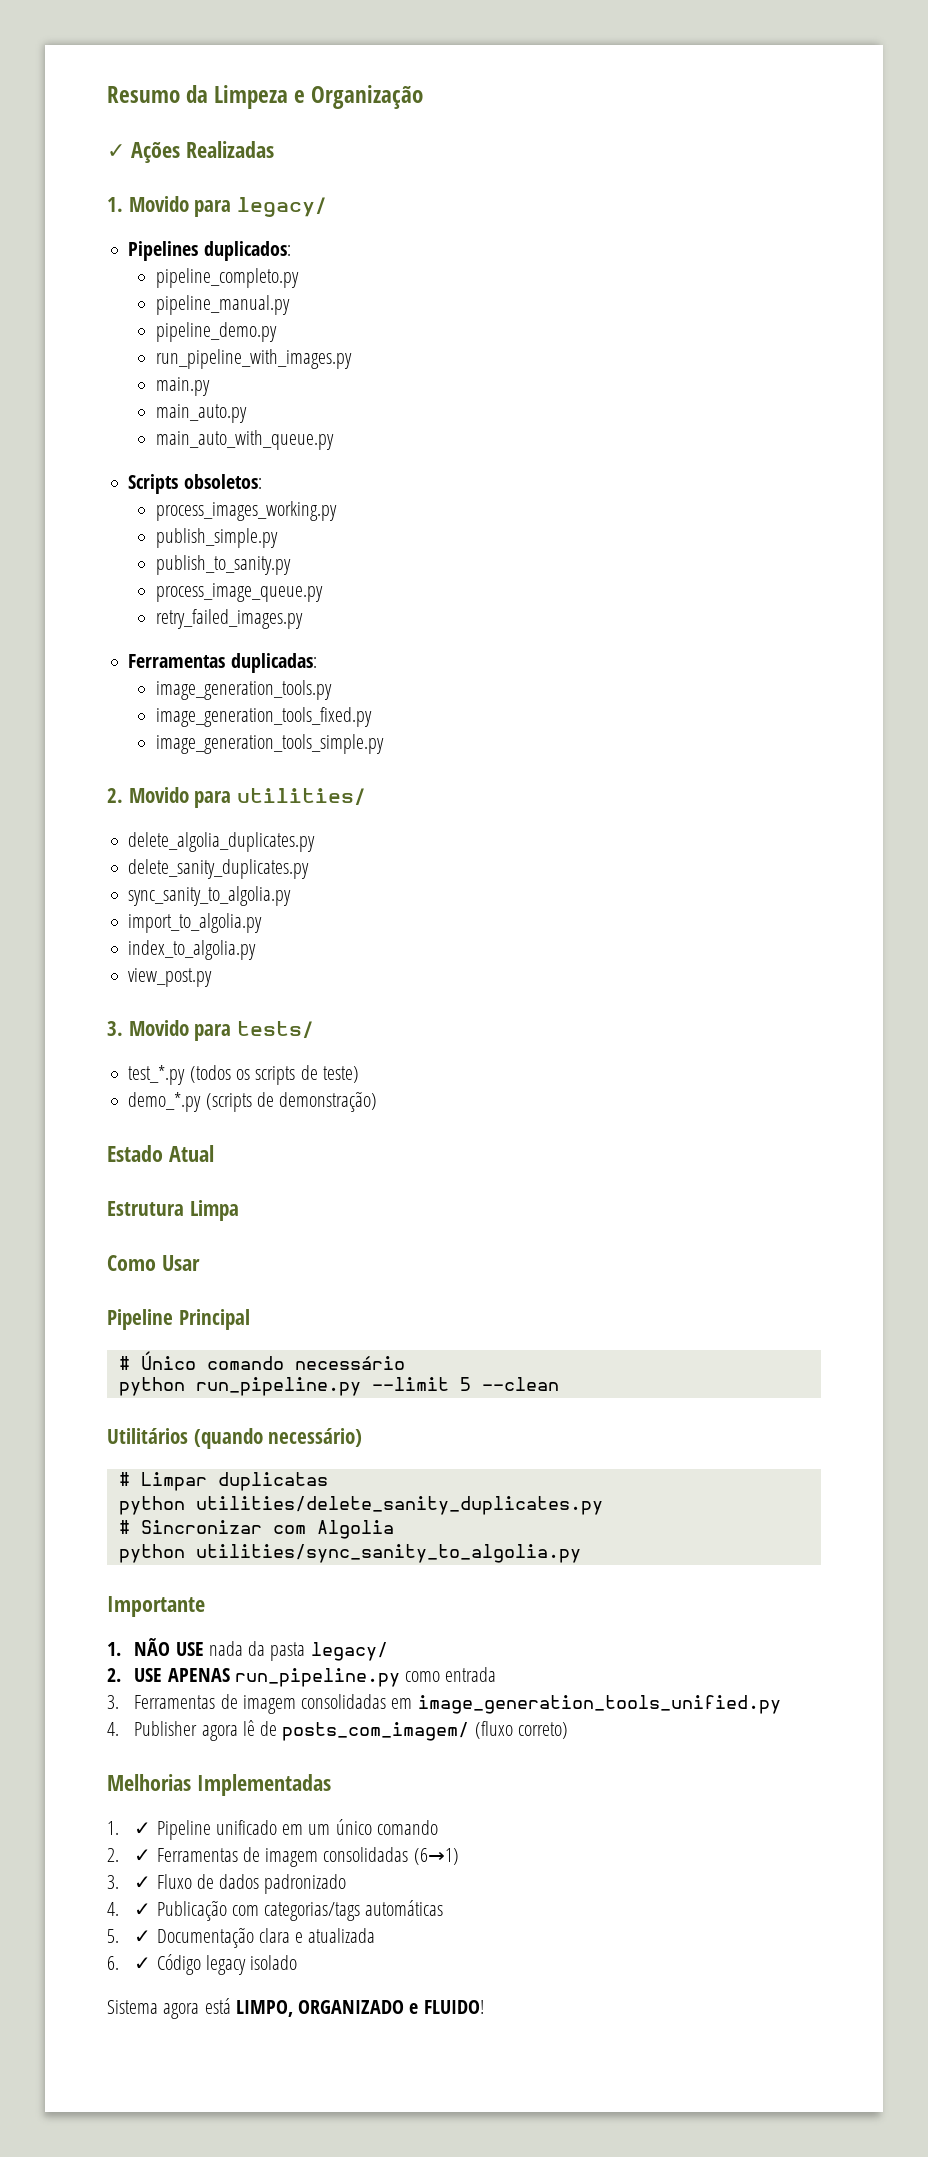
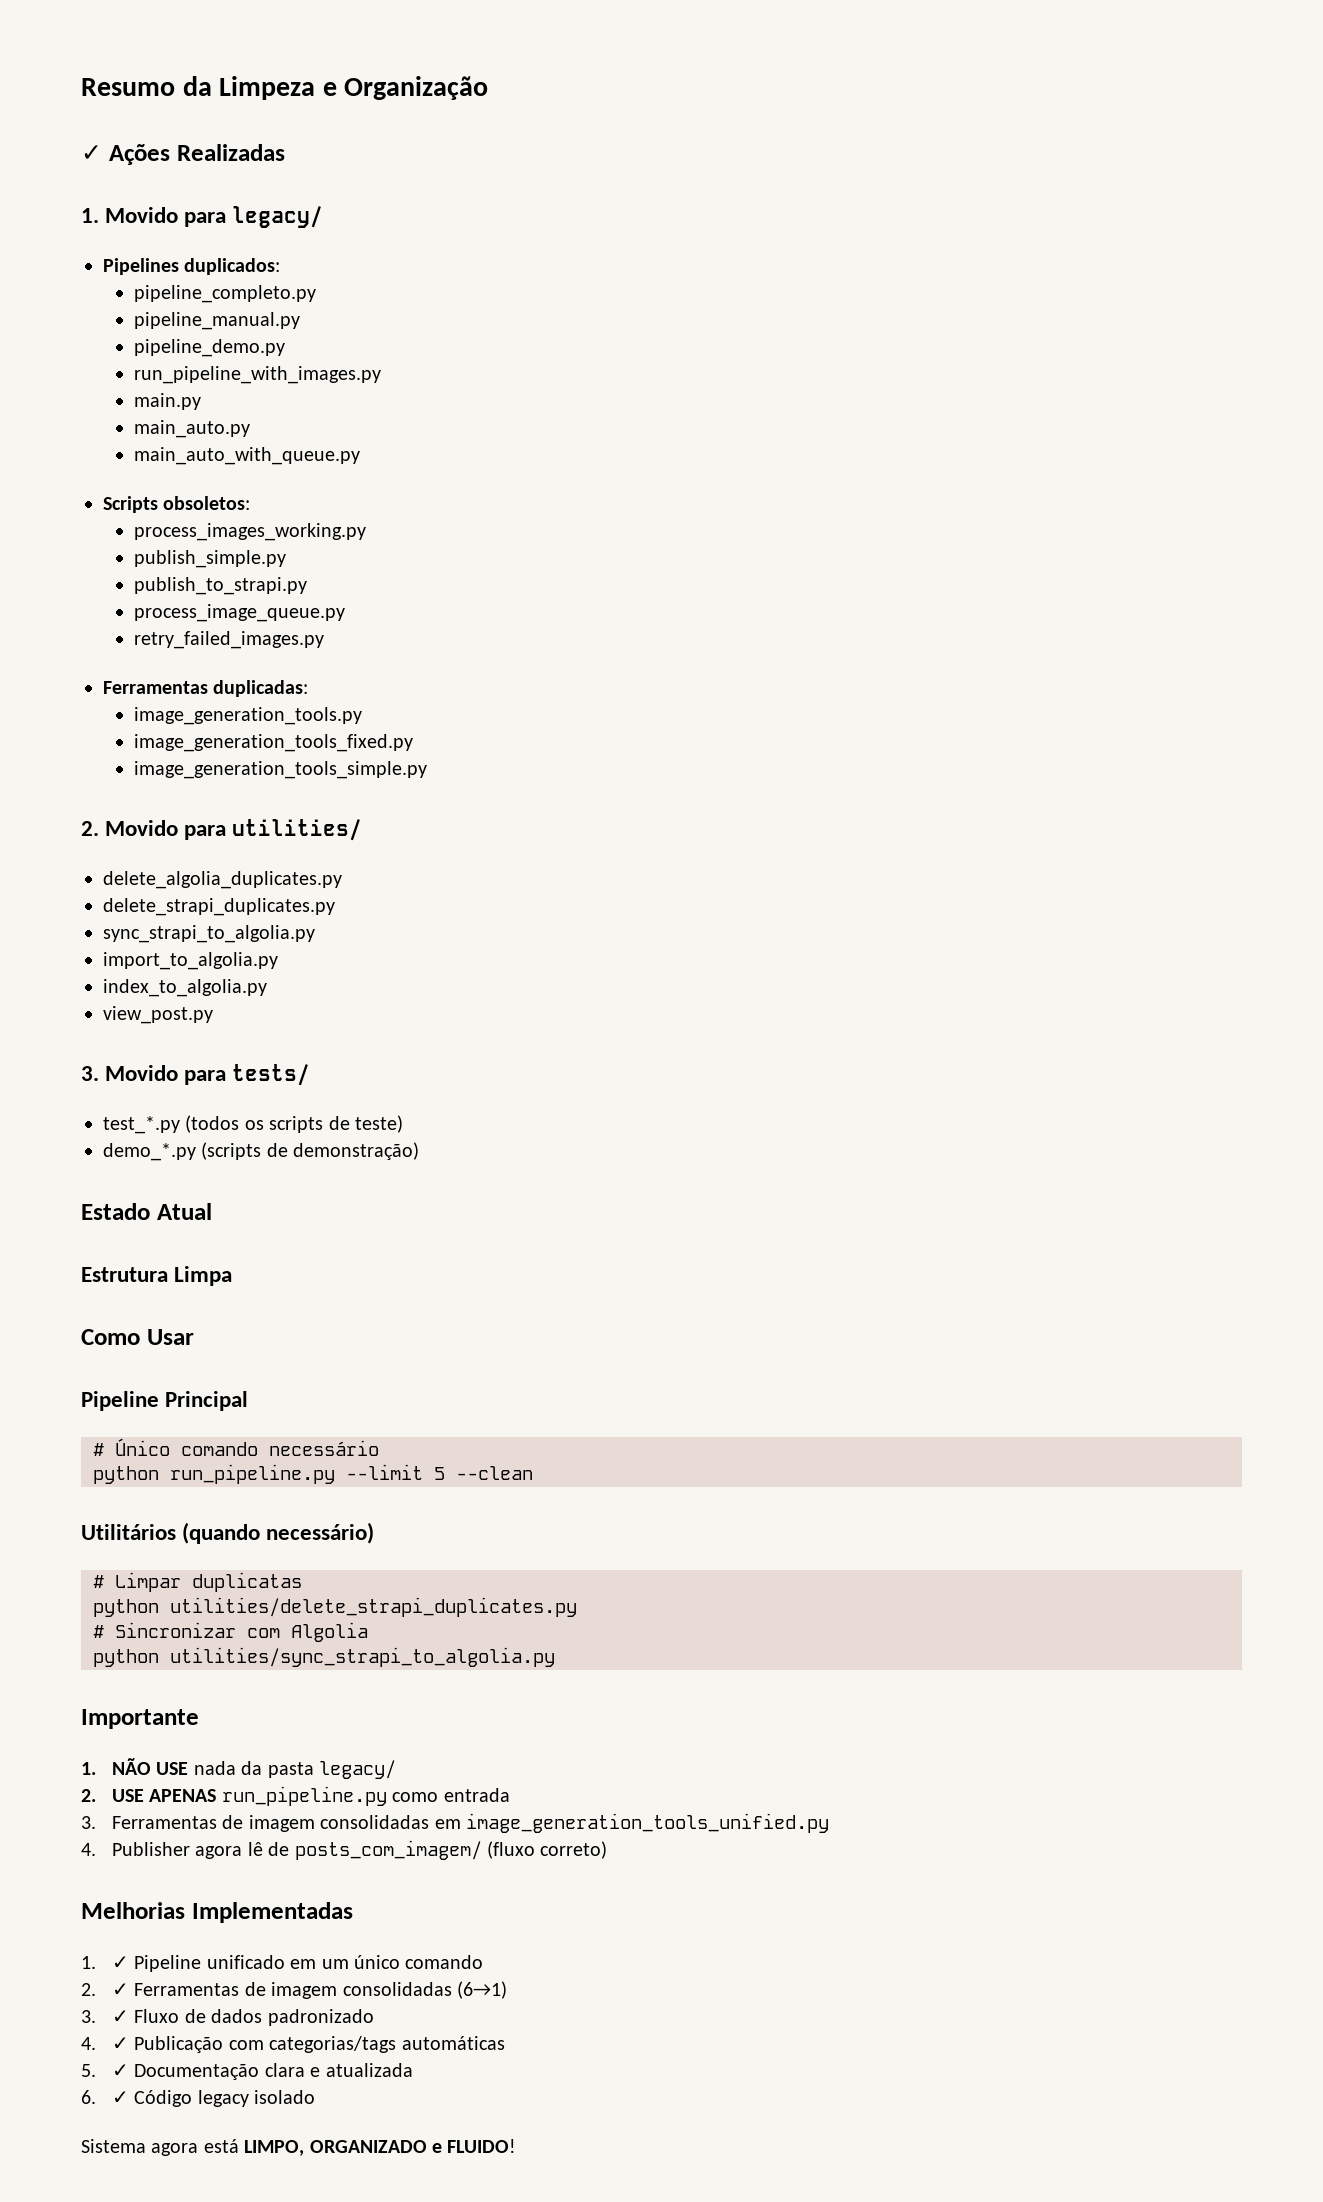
- publish_to_sanity.py
+ publish_to_strapi.py
- delete_sanity_duplicates.py
- sync_sanity_to_algolia.py
+ delete_strapi_duplicates.py
+ sync_strapi_to_algolia.py
- python utilities/delete_sanity_duplicates.py
+ python utilities/delete_strapi_duplicates.py
- python utilities/sync_sanity_to_algolia.py
+ python utilities/sync_strapi_to_algolia.py

